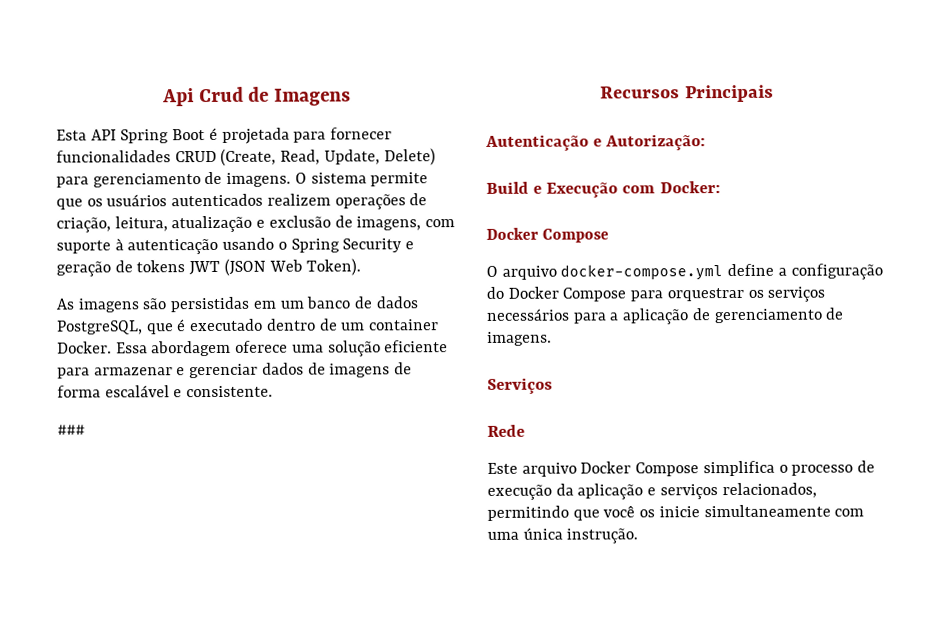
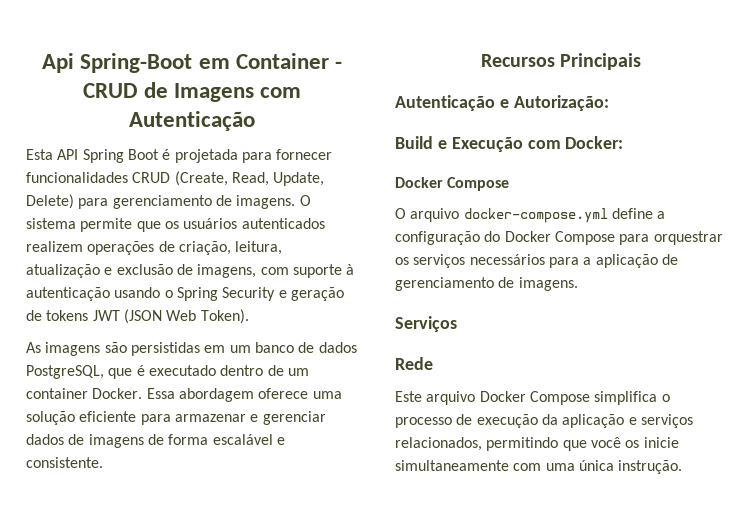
- Api Crud de Imagens
+ Api Spring-Boot em Container - CRUD de Imagens com Autenticação
- ###

